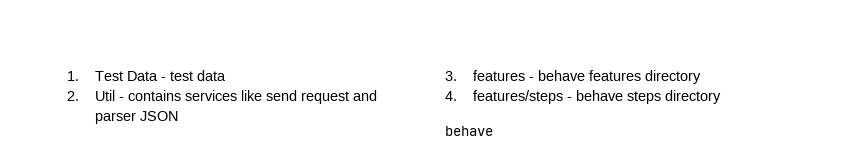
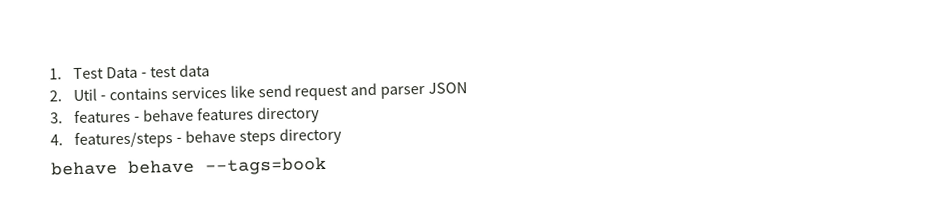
  4. features/steps - behave steps directory
- behave
+ behave behave --tags=book

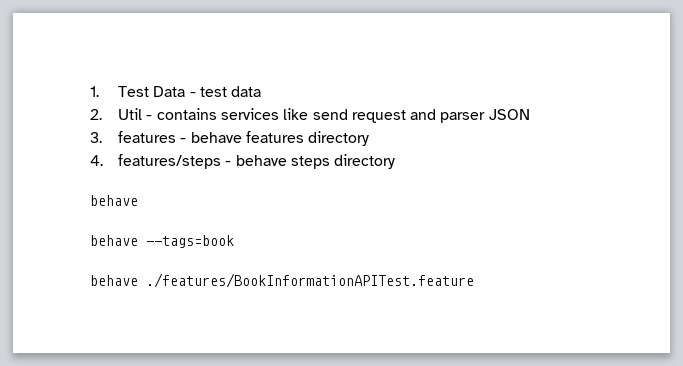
  4. features/steps - behave steps directory
- behave behave --tags=book
+ behave
+ behave --tags=book
+ behave ./features/BookInformationAPITest.feature

